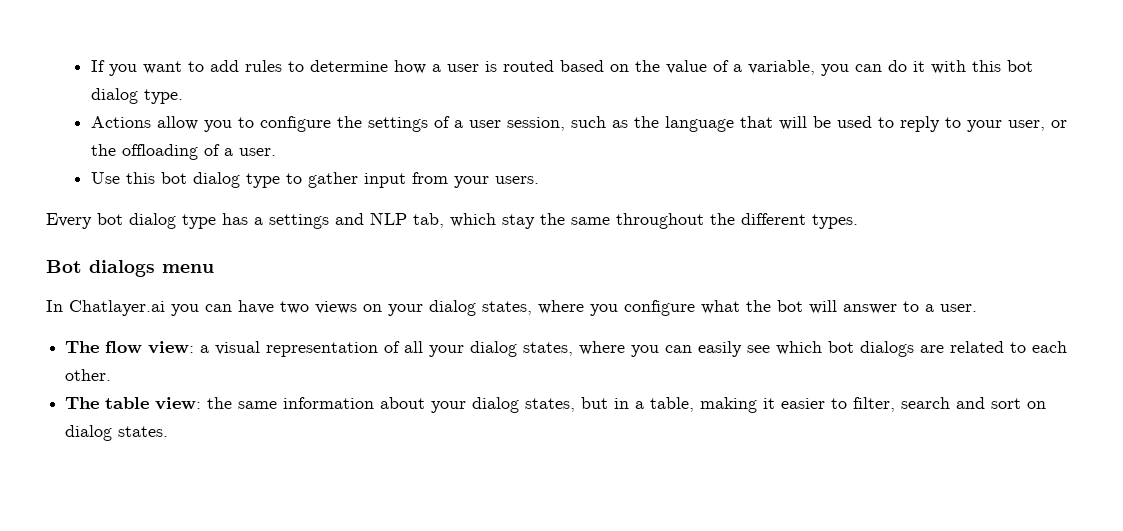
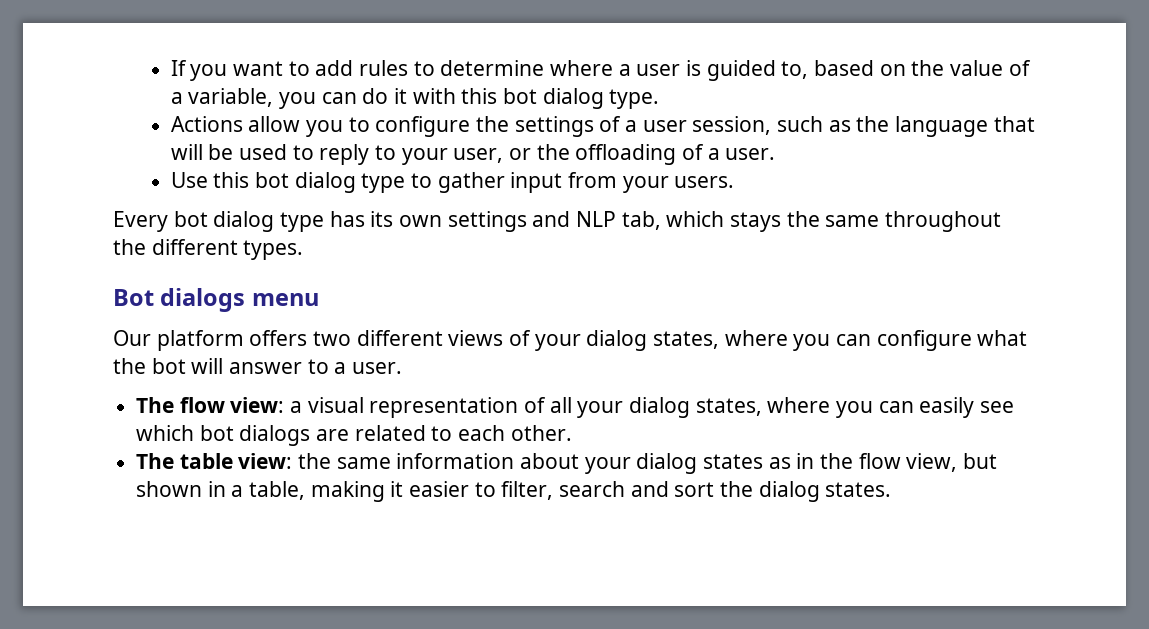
- If you want to add rules to determine how a user is routed based on the value of a variable, you can do it with this bot dialog type.
+ If you want to add rules to determine where a user is guided to, based on the value of a variable, you can do it with this bot dialog type.
- Every bot dialog type has a settings and NLP tab, which stay the same throughout the different types.
+ Every bot dialog type has its own settings and NLP tab, which stays the same throughout the different types.
- In Chatlayer.ai you can have two views on your dialog states, where you configure what the bot will answer to a user.
+ Our platform offers two different views of your dialog states, where you can configure what the bot will answer to a user.
- The table view: the same information about your dialog states, but in a table, making it easier to filter, search and sort on dialog states.
+ The table view: the same information about your dialog states as in the flow view, but shown in a table, making it easier to filter, search and sort the dialog states.

